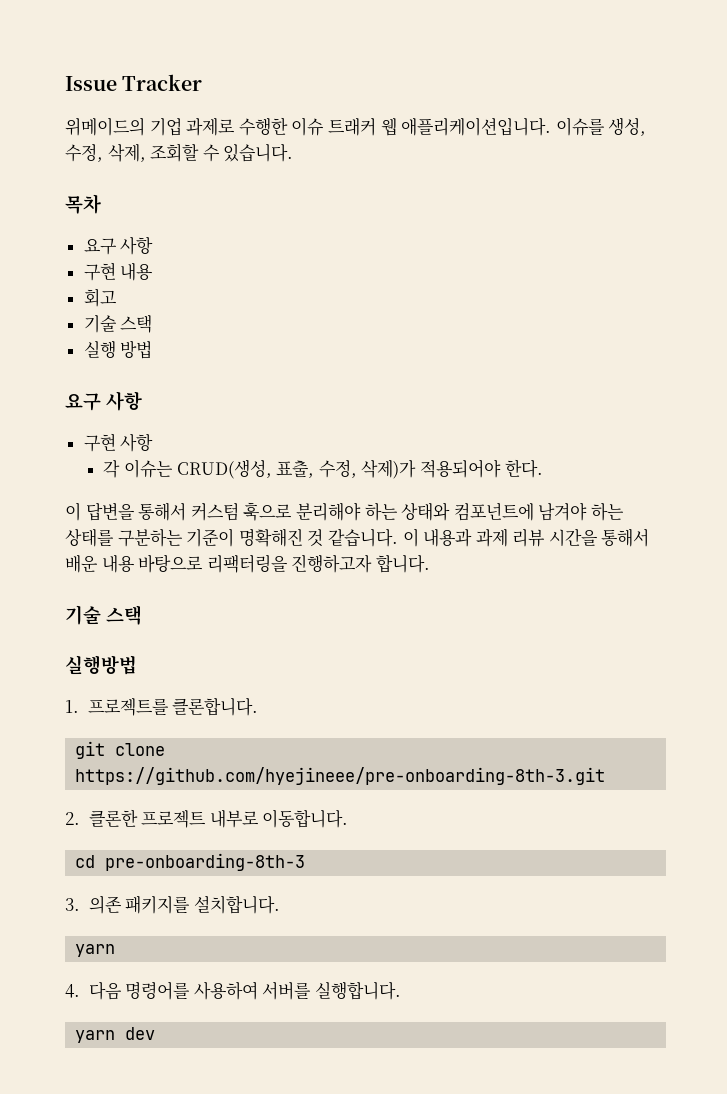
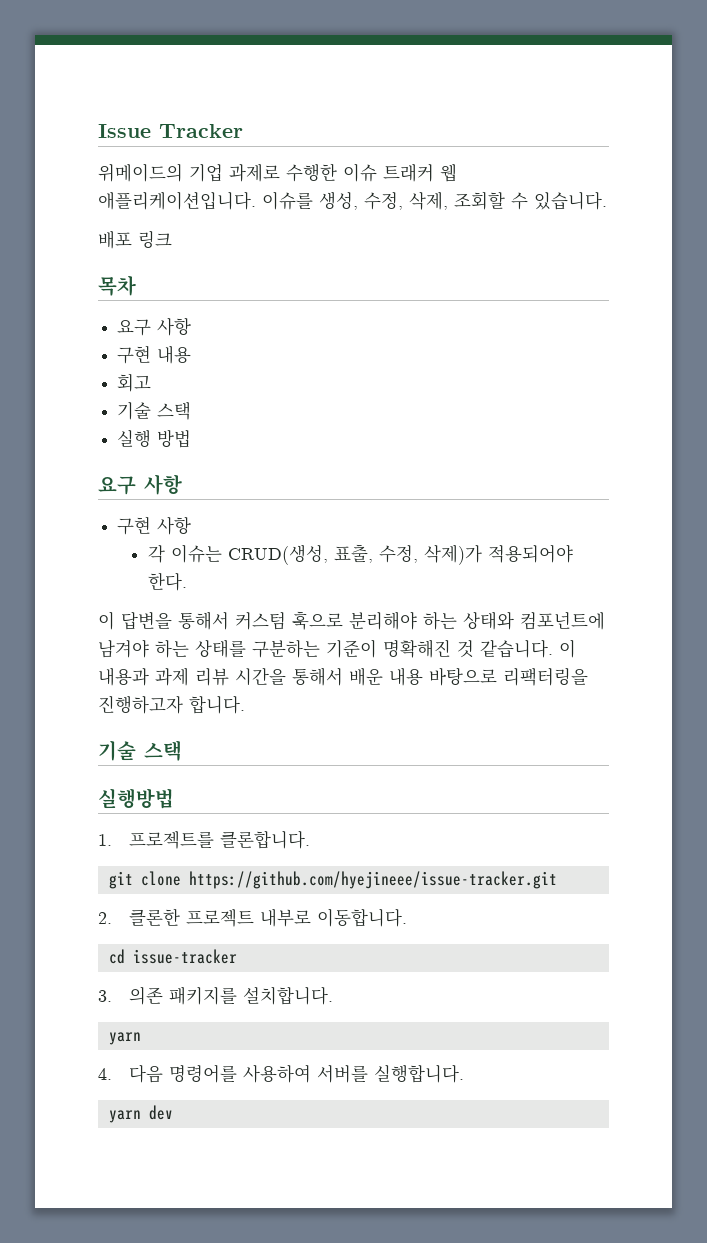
+ 배포 링크
- git clone https://github.com/hyejineee/pre-onboarding-8th-3.git
+ git clone https://github.com/hyejineee/issue-tracker.git
- cd pre-onboarding-8th-3
+ cd issue-tracker

